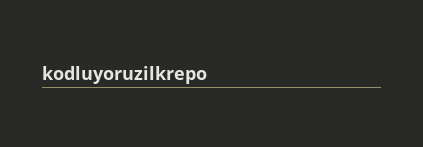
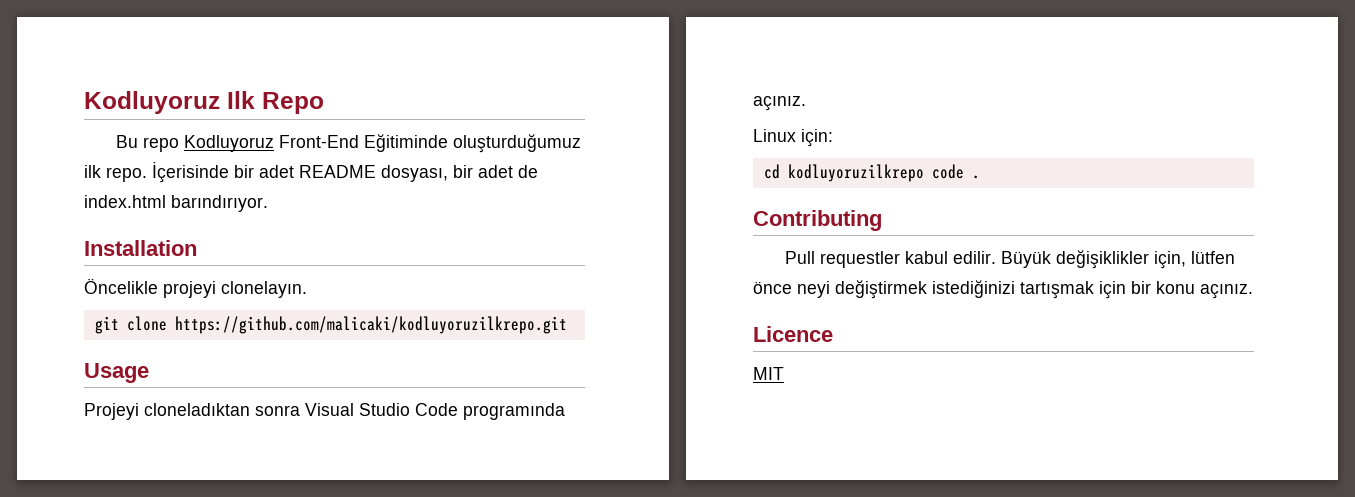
- kodluyoruzilkrepo
+ Kodluyoruz Ilk Repo
+ Bu repo Kodluyoruz Front-End Eğitiminde oluşturduğumuz ilk repo. İçerisinde bir adet README dosyası, bir adet de index.html barındırıyor.
+ Installation
+ Öncelikle projeyi clonelayın.
+ git clone https://github.com/malicaki/kodluyoruzilkrepo.git
+ Usage
+ Projeyi cloneladıktan sonra Visual Studio Code programında açınız.
+ Linux için:
+ cd kodluyoruzilkrepo code .
+ Contributing
+ Pull requestler kabul edilir. Büyük değişiklikler için, lütfen önce neyi değiştirmek istediğinizi tartışmak için bir konu açınız.
+ Licence
+ MIT

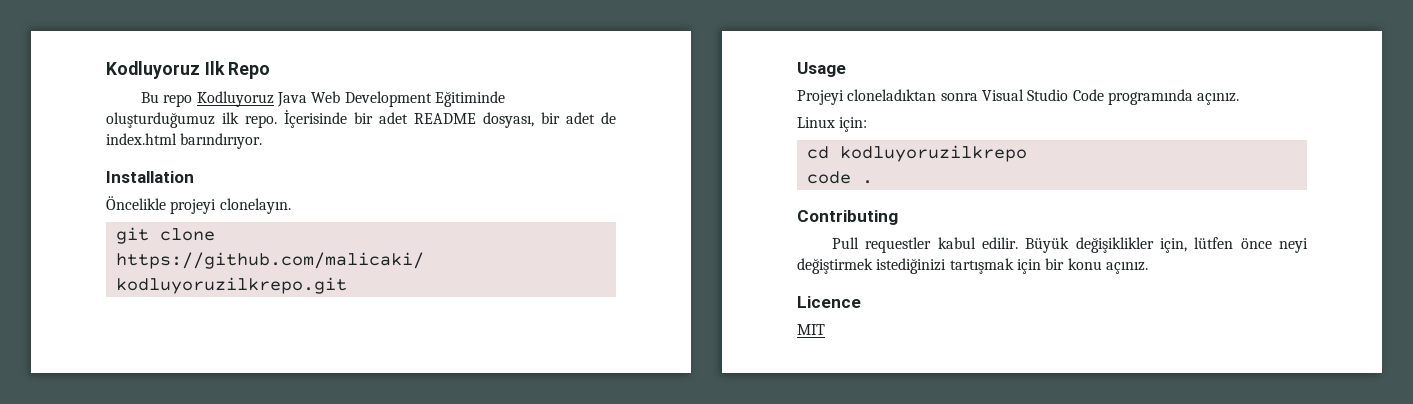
- Bu repo Kodluyoruz Front-End Eğitiminde oluşturduğumuz ilk repo.
+ Bu repo Kodluyoruz Java Web Development Eğitiminde oluşturduğumuz ilk repo.
- cd kodluyoruzilkrepo code .
+ cd kodluyoruzilkrepo
+ code .

